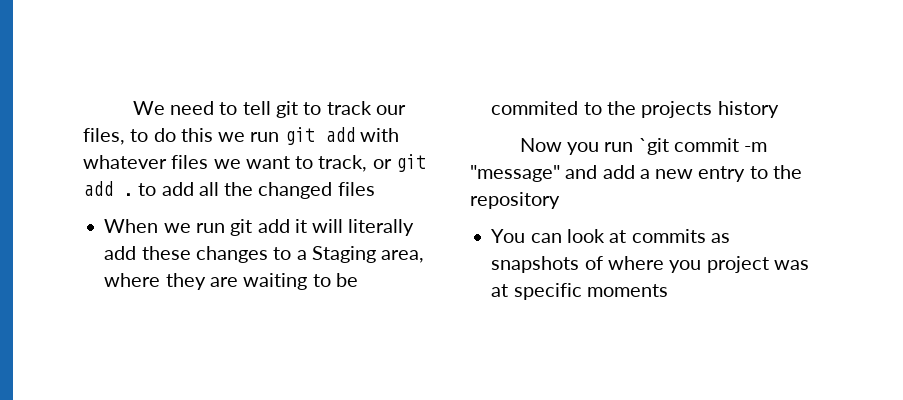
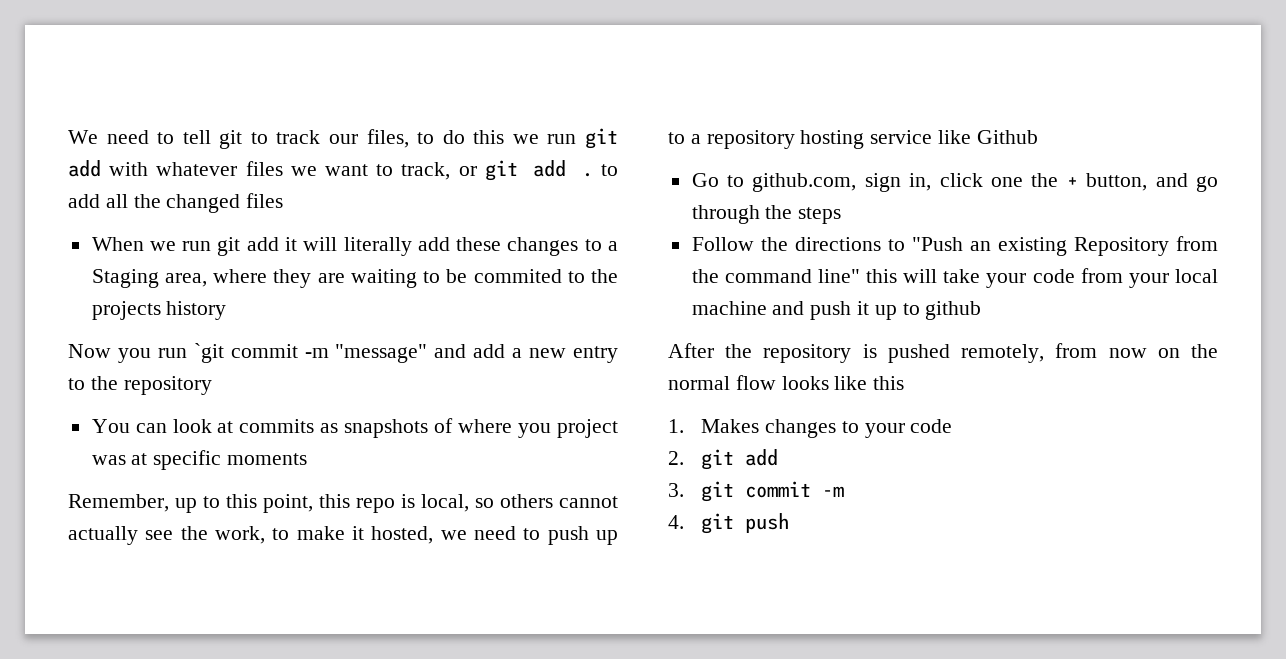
+ Remember, up to this point, this repo is local, so others cannot actually see the work, to make it hosted, we need to push up to a repository hosting service like Github
+ Go to github.com, sign in, click one the + button, and go through the steps
+ Follow the directions to "Push an existing Repository from the command line" this will take your code from your local machine and push it up to github
+ After the repository is pushed remotely, from now on the normal flow looks like this
+ 1. Makes changes to your code
+ 2. git add
+ 3. git commit -m
+ 4. git push

